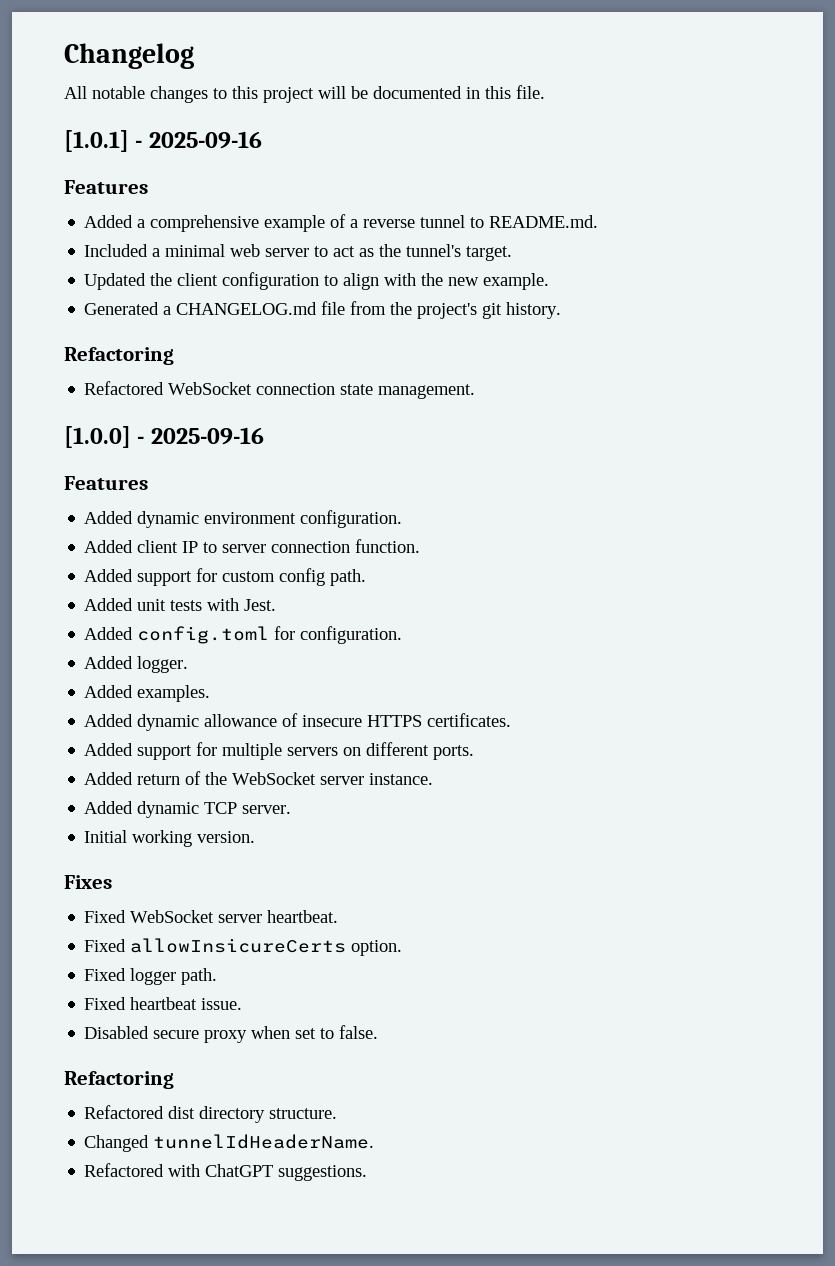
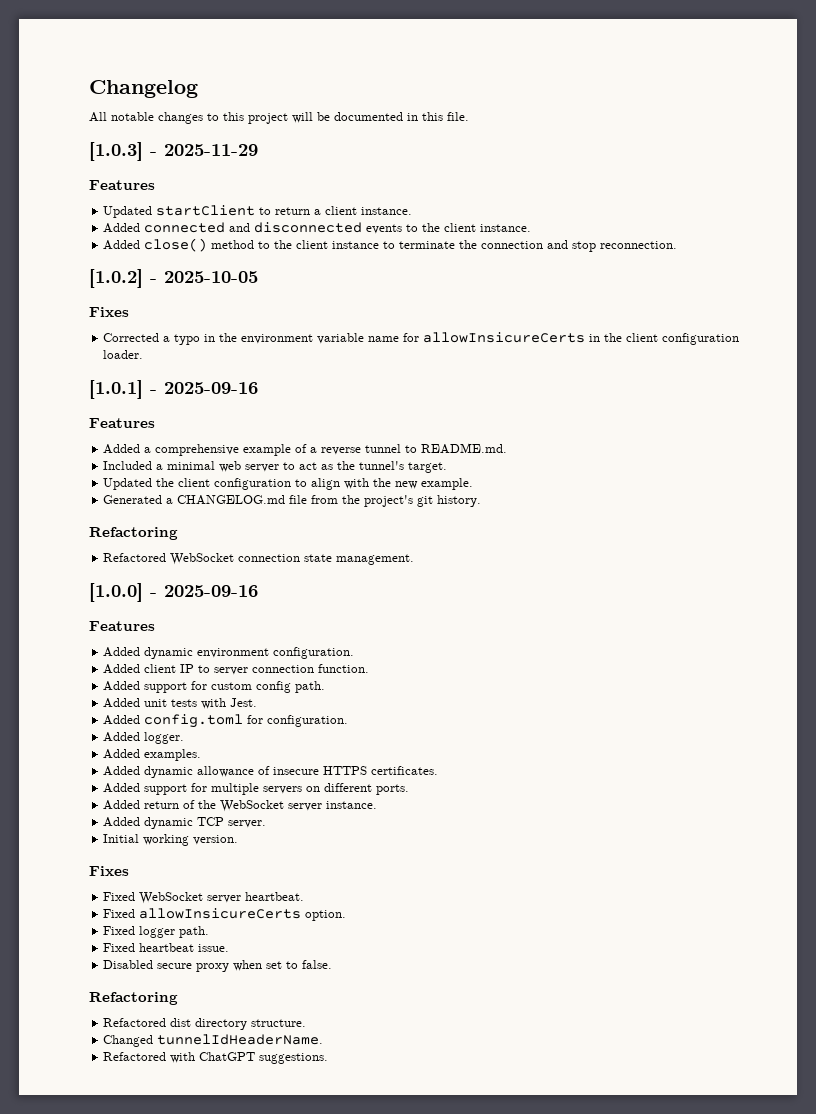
+ [1.0.3] - 2025-11-29
+ Features
+ Updated startClient to return a client instance.
+ Added connected and disconnected events to the client instance.
+ Added close() method to the client instance to terminate the connection and stop reconnection.
+ [1.0.2] - 2025-10-05
+ Fixes
+ Corrected a typo in the environment variable name for allowInsicureCerts in the client configuration loader.

